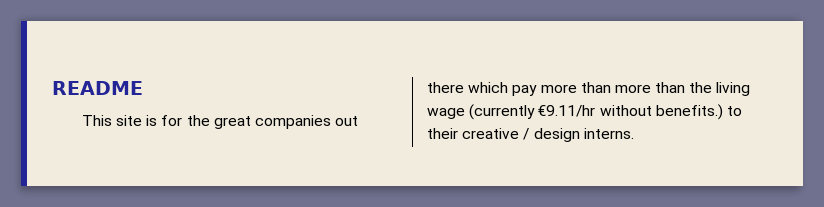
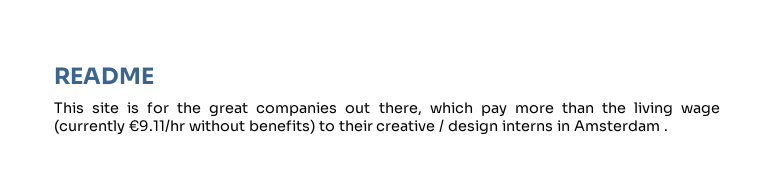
- This site is for the great companies out there which pay more than more than the living wage (currently €9.11/hr without benefits.) to their creative / design interns.
+ This site is for the great companies out there, which pay more than the living wage (currently €9.11/hr without benefits) to their creative / design interns in Amsterdam .

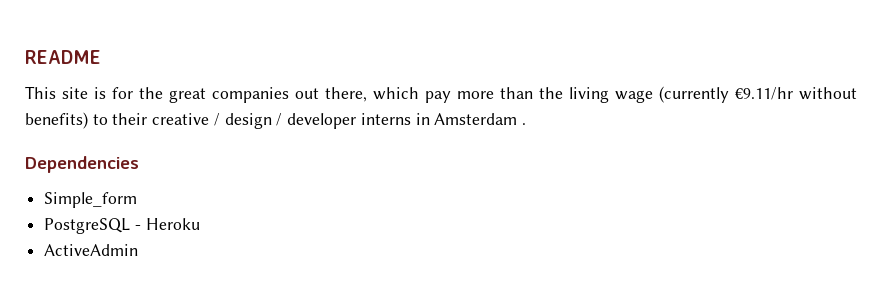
- This site is for the great companies out there, which pay more than the living wage (currently €9.11/hr without benefits) to their creative / design interns in Amsterdam .
+ This site is for the great companies out there, which pay more than the living wage (currently €9.11/hr without benefits) to their creative / design / developer interns in Amsterdam .
+ Dependencies
+ Simple_form
+ PostgreSQL - Heroku
+ ActiveAdmin

